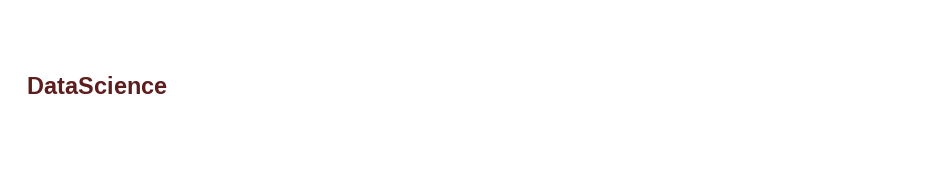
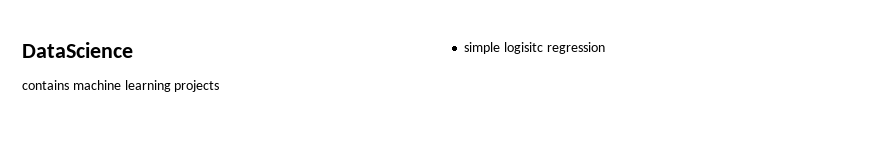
+ contains machine learning projects
+ simple logisitc regression

